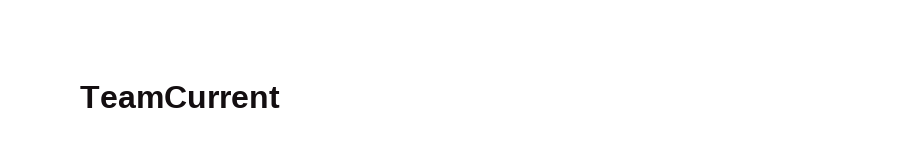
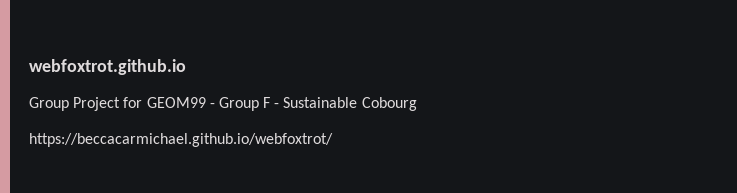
- TeamCurrent
+ webfoxtrot.github.io
+ Group Project for GEOM99 - Group F - Sustainable Cobourg
+ https://beccacarmichael.github.io/webfoxtrot/

